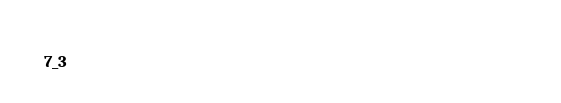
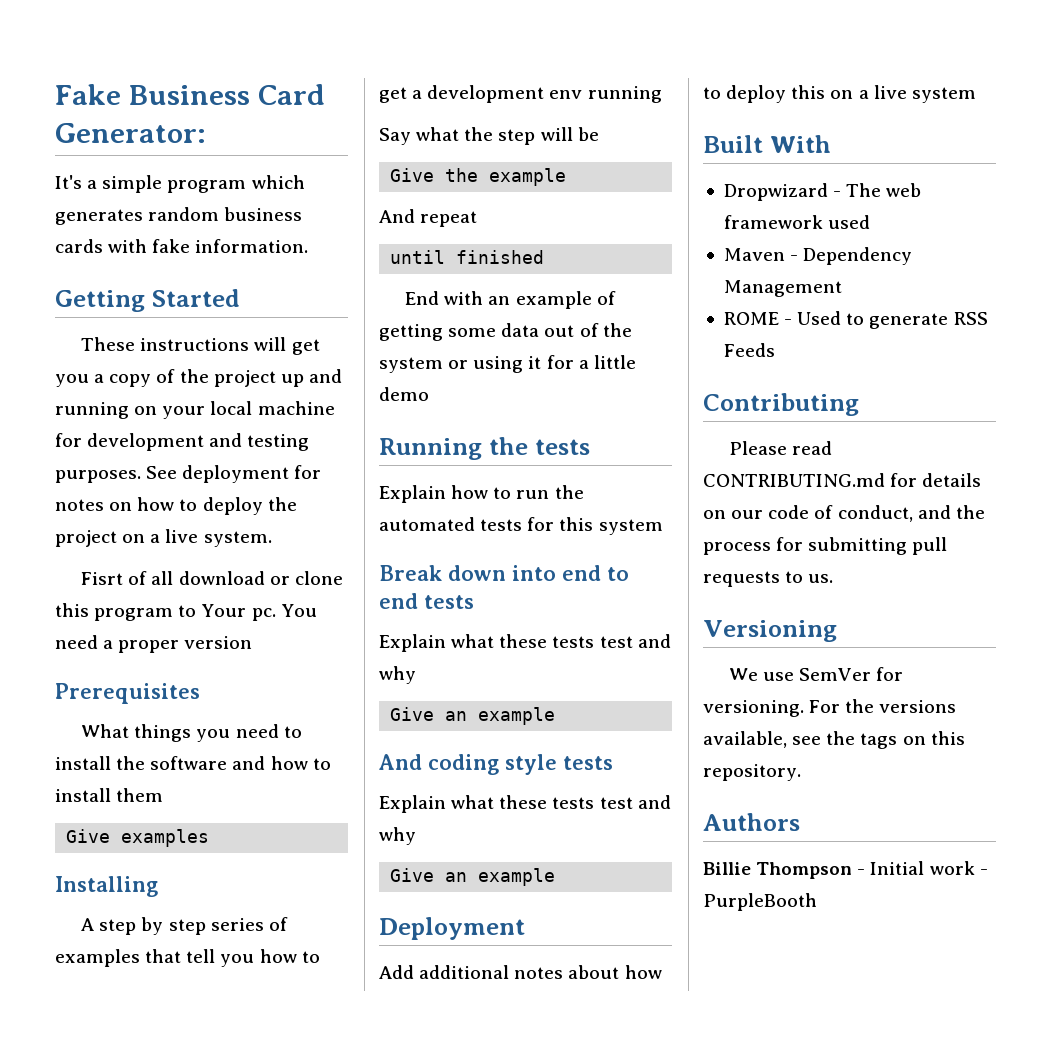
- 7_3
+ Fake Business Card Generator:
+ It's a simple program which generates random business cards with fake information.
+ Getting Started
+ These instructions will get you a copy of the project up and running on your local machine for development and testing purposes. See deployment for notes on how to deploy the project on a live system.
+ Fisrt of all download or clone this program to Your pc. You need a proper version
+ Prerequisites
+ What things you need to install the software and how to install them
+ Give examples
+ Installing
+ A step by step series of examples that tell you how to get a development env running
+ Say what the step will be
+ Give the example
+ And repeat
+ until finished
+ End with an example of getting some data out of the system or using it for a little demo
+ Running the tests
+ Explain how to run the automated tests for this system
+ Break down into end to end tests
+ Explain what these tests test and why
+ Give an example
+ And coding style tests
+ Explain what these tests test and why
+ Give an example
+ Deployment
+ Add additional notes about how to deploy this on a live system
+ Built With
+ Dropwizard - The web framework used
+ Maven - Dependency Management
+ ROME - Used to generate RSS Feeds
+ Contributing
+ Please read CONTRIBUTING.md for details on our code of conduct, and the process for submitting pull requests to us.
+ Versioning
+ We use SemVer for versioning. For the versions available, see the tags on this repository.
+ Authors
+ Billie Thompson - Initial work - PurpleBooth

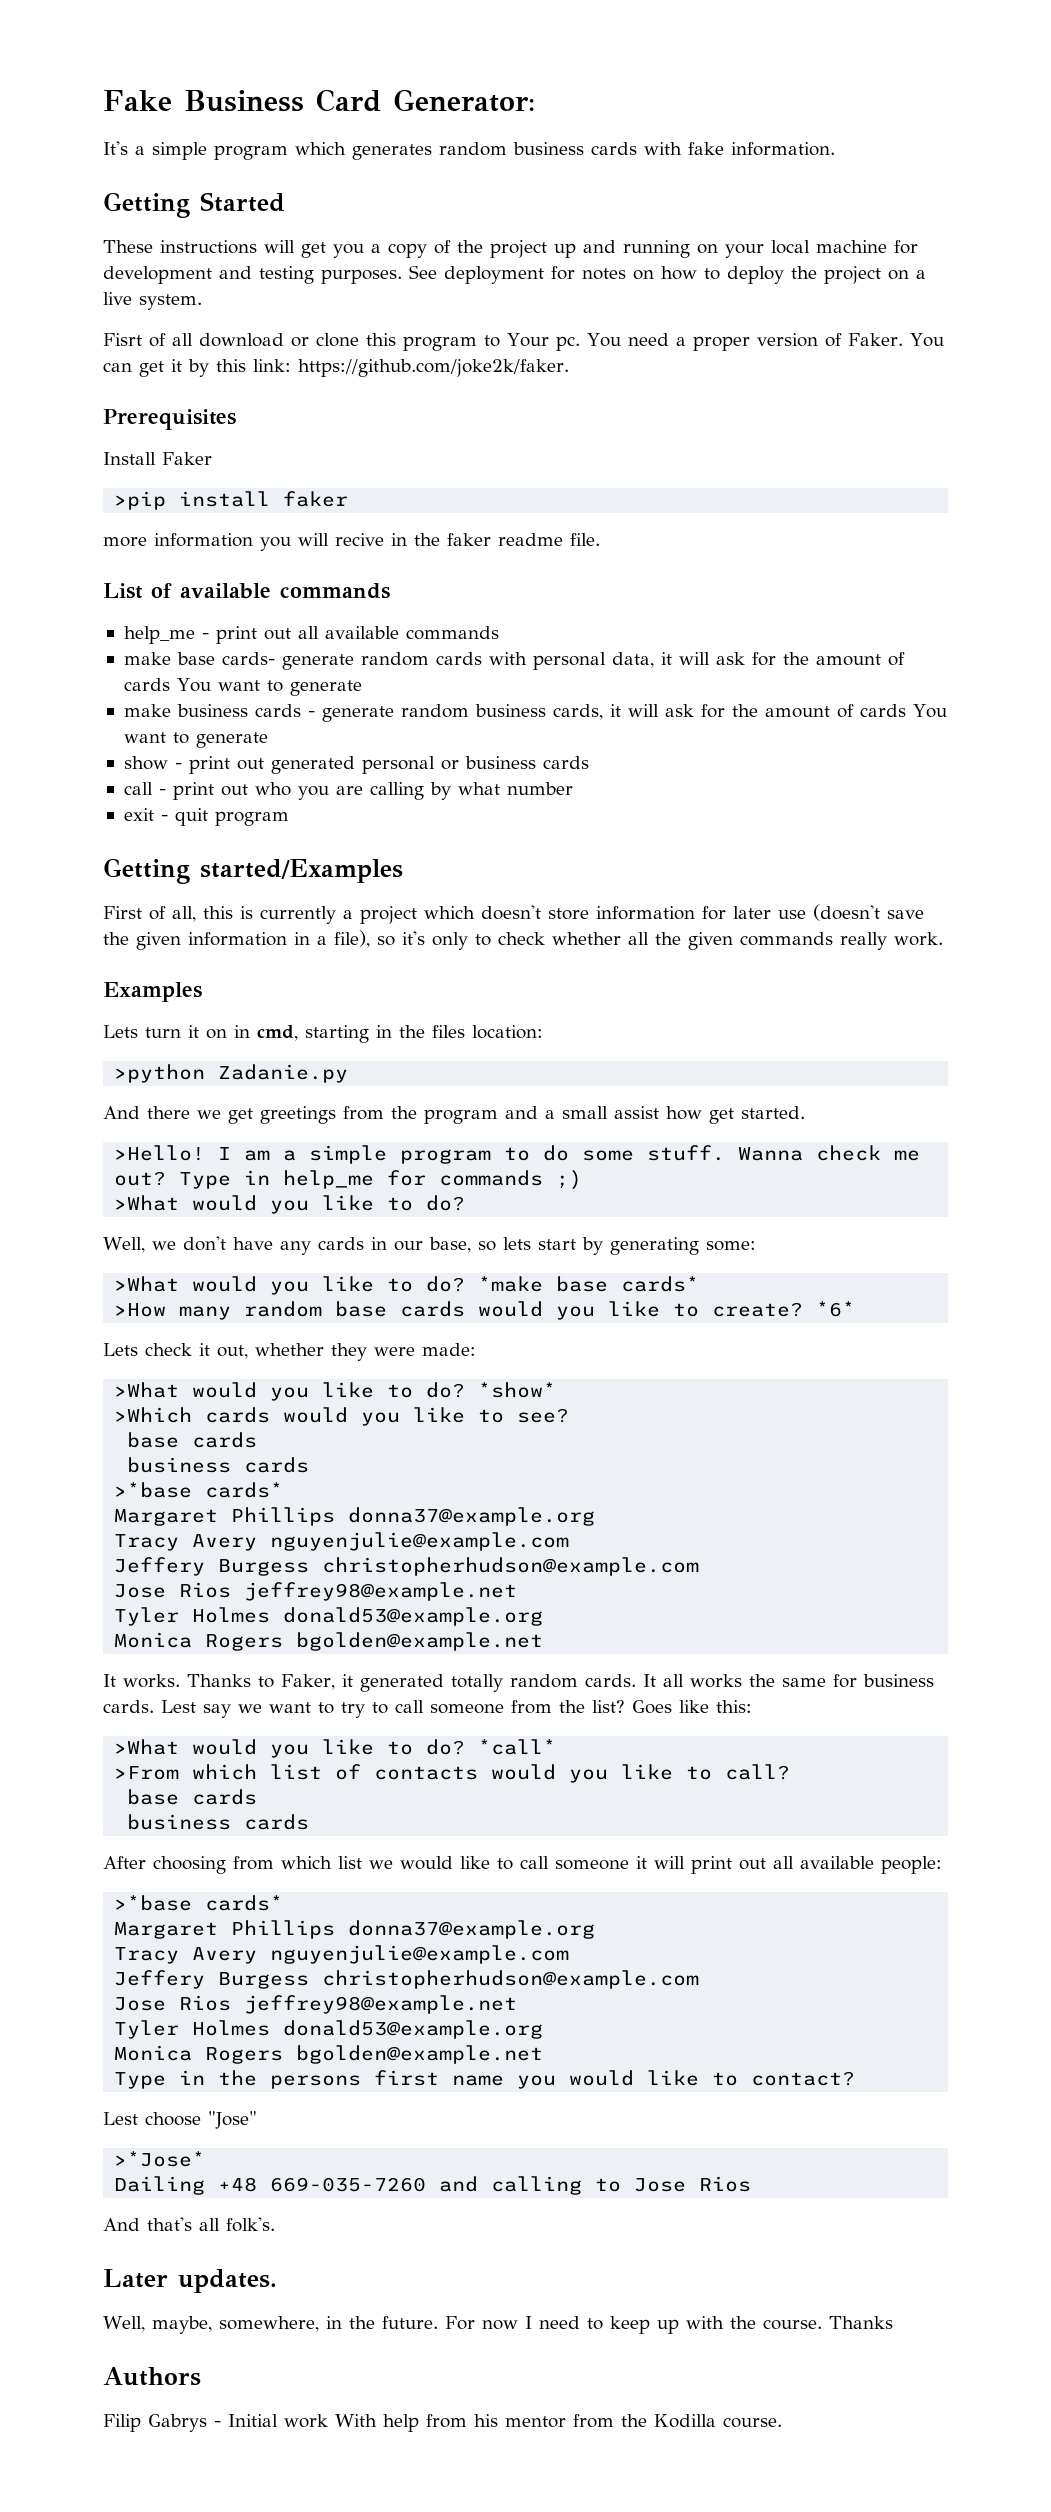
- You need a proper version
+ You need a proper version of Faker. You can get it by this link: https://github.com/joke2k/faker.
  Prerequisites
- What things you need to install the software and how to install them
- Give examples
- Installing
- A step by step series of examples that tell you how to get a development env running
- Say what the step will be
- Give the example
- And repeat
- until finished
- End with an example of getting some data out of the system or using it for a little demo
- Running the tests
- Explain how to run the automated tests for this system
- Break down into end to end tests
- Explain what these tests test and why
- Give an example
- And coding style tests
- Explain what these tests test and why
- Give an example
- Deployment
- Add additional notes about how to deploy this on a live system
- Built With
- Dropwizard - The web framework used
- Maven - Dependency Management
- ROME - Used to generate RSS Feeds
- Contributing
- Please read CONTRIBUTING.md for details on our code of conduct, and the process for submitting pull requests to us.
- Versioning
- We use SemVer for versioning. For the versions available, see the tags on this repository.
+ Install Faker
+ >pip install faker
+ more information you will recive in the faker readme file.
+ List of available commands
+ help_me - print out all available commands
+ make base cards- generate random cards with personal data, it will ask for the amount of cards You want to generate
+ make business cards - generate random business cards, it will ask for the amount of cards You want to generate
+ show - print out generated personal or business cards
+ call - print out who you are calling by what number
+ exit - quit program
+ Getting started/Examples
+ First of all, this is currently a project which doesn't store information for later use (doesn't save the given information in a file), so it's only to check whether all the given commands really work.
+ Examples
+ Lets turn it on in cmd, starting in the files location:
+ >python Zadanie.py
+ And there we get greetings from the program and a small assist how get started.
+ >Hello! I am a simple program to do some stuff. Wanna check me out? Type in help_me for commands ;)
+ >What would you like to do?
+ Well, we don't have any cards in our base, so lets start by generating some:
+ >What would you like to do? *make base cards*
+ >How many random base cards would you like to create? *6*
+ Lets check it out, whether they were made:
+ >What would you like to do? *show*
+ >Which cards would you like to see?
+ base cards
+ business cards
+ >*base cards*
+ Margaret Phillips donna37@example.org
+ Tracy Avery nguyenjulie@example.com
+ Jeffery Burgess christopherhudson@example.com
+ Jose Rios jeffrey98@example.net
+ Tyler Holmes donald53@example.org
+ Monica Rogers bgolden@example.net
+ It works. Thanks to Faker, it generated totally random cards. It all works the same for business cards. Lest say we want to try to call someone from the list? Goes like this:
+ >What would you like to do? *call*
+ >From which list of contacts would you like to call?
+ base cards
+ business cards
+ After choosing from which list we would like to call someone it will print out all available people:
+ >*base cards*
+ Margaret Phillips donna37@example.org
+ Tracy Avery nguyenjulie@example.com
+ Jeffery Burgess christopherhudson@example.com
+ Jose Rios jeffrey98@example.net
+ Tyler Holmes donald53@example.org
+ Monica Rogers bgolden@example.net
+ Type in the persons first name you would like to contact?
+ Lest choose "Jose"
+ >*Jose*
+ Dailing +48 669-035-7260 and calling to Jose Rios
+ And that's all folk's.
+ Later updates.
+ Well, maybe, somewhere, in the future. For now I need to keep up with the course. Thanks
- Billie Thompson - Initial work - PurpleBooth
+ Filip Gabrys - Initial work With help from his mentor from the Kodilla course.

